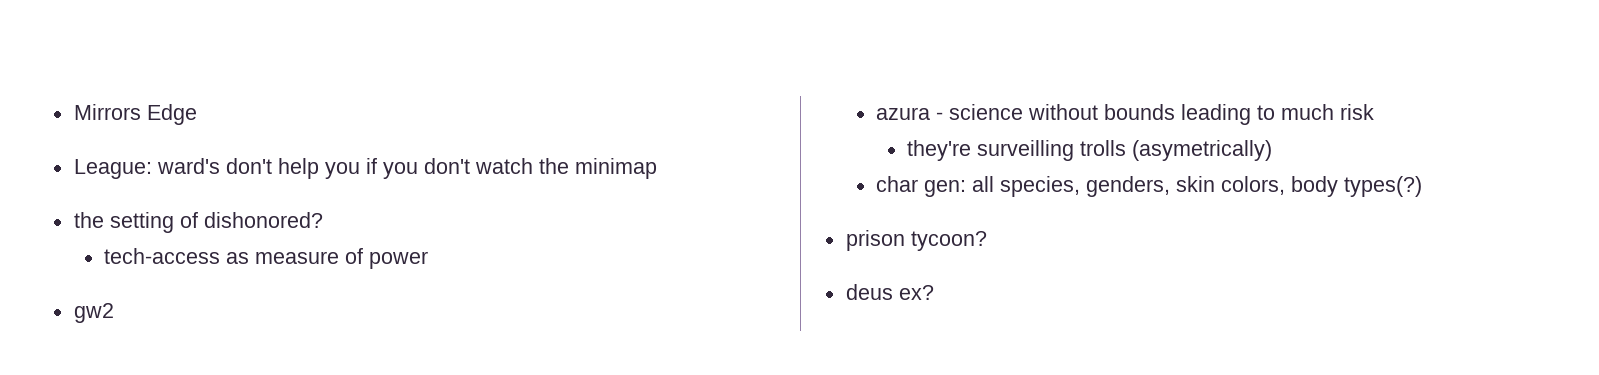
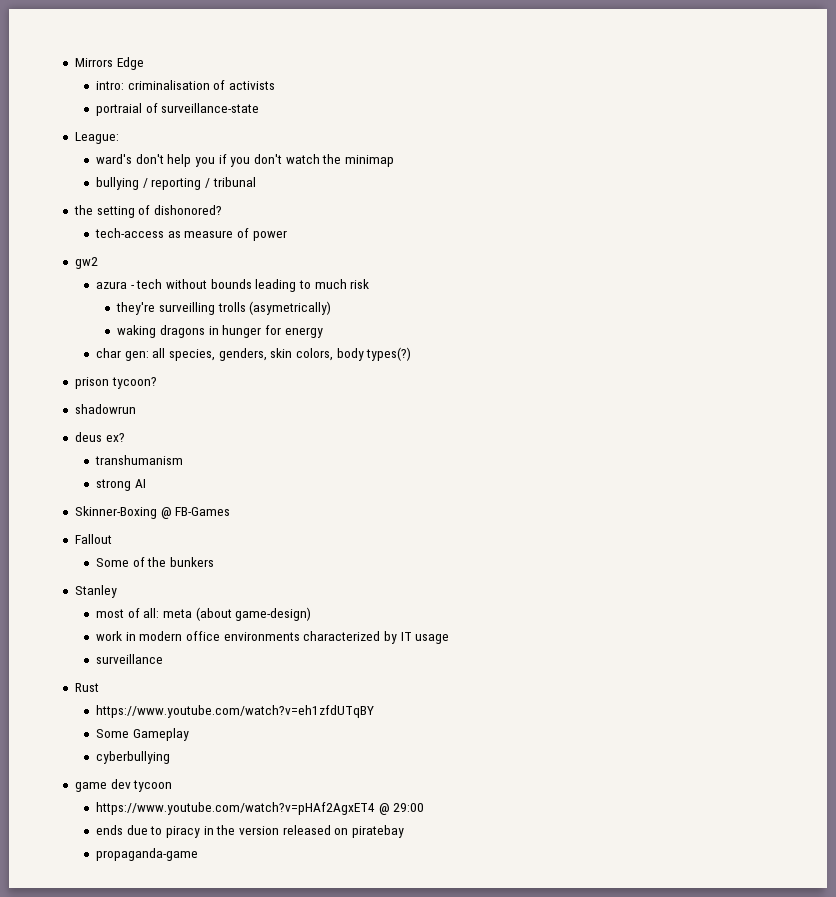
+ intro: criminalisation of activists
+ portraial of surveillance-state
- League: ward's don't help you if you don't watch the minimap
+ League:
+ ward's don't help you if you don't watch the minimap
+ bullying / reporting / tribunal
- azura - science without bounds leading to much risk
+ azura - tech without bounds leading to much risk
+ waking dragons in hunger for energy
+ shadowrun
+ transhumanism
+ strong AI
+ Skinner-Boxing @ FB-Games
+ Fallout
+ Some of the bunkers
+ Stanley
+ most of all: meta (about game-design)
+ work in modern office environments characterized by IT usage
+ surveillance
+ Rust
+ https://www.youtube.com/watch?v=eh1zfdUTqBY
+ Some Gameplay
+ cyberbullying
+ game dev tycoon
+ https://www.youtube.com/watch?v=pHAf2AgxET4 @ 29:00
+ ends due to piracy in the version released on piratebay
+ propaganda-game

